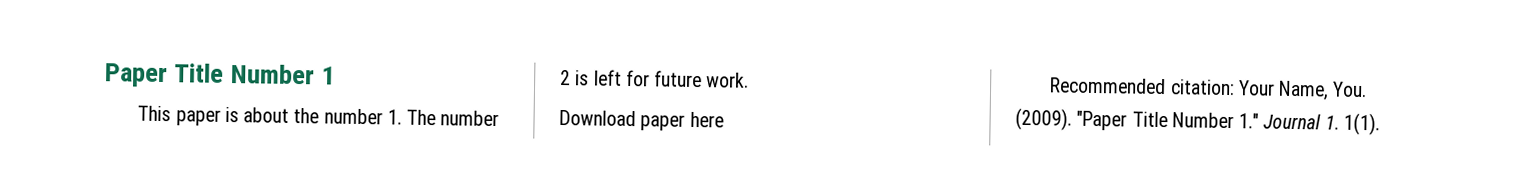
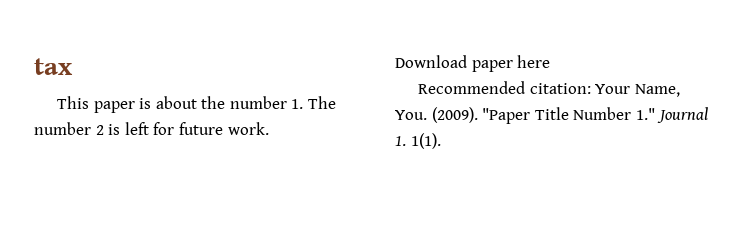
- Paper Title Number 1
+ tax

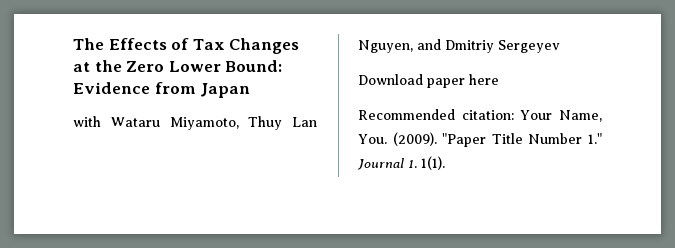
- tax
- This paper is about the number 1. The number 2 is left for future work.
+ The Effects of Tax Changes at the Zero Lower Bound: Evidence from Japan
+ with Wataru Miyamoto, Thuy Lan Nguyen, and Dmitriy Sergeyev

